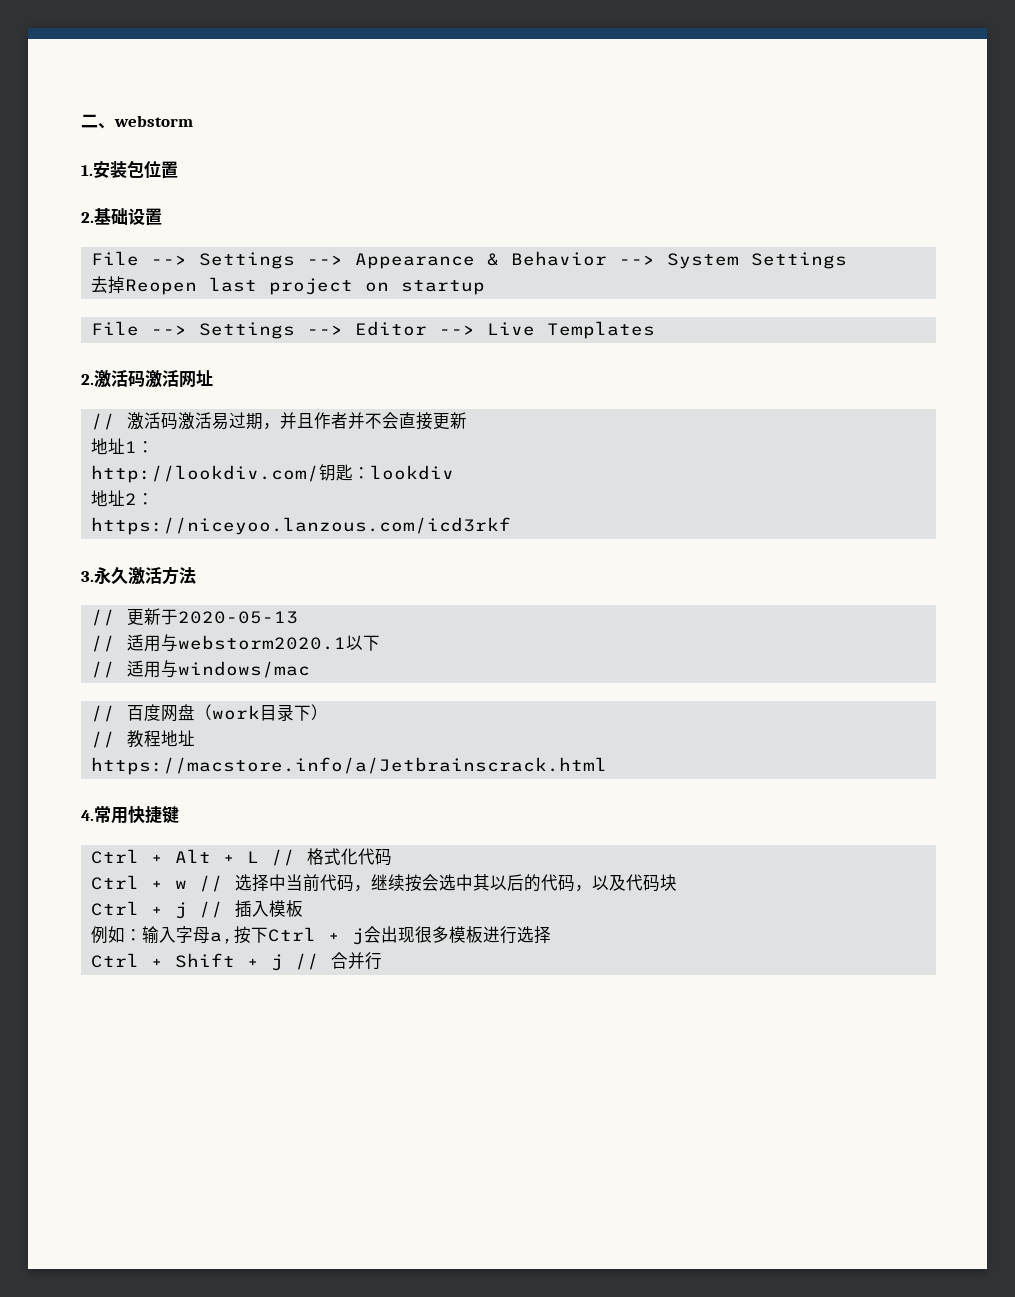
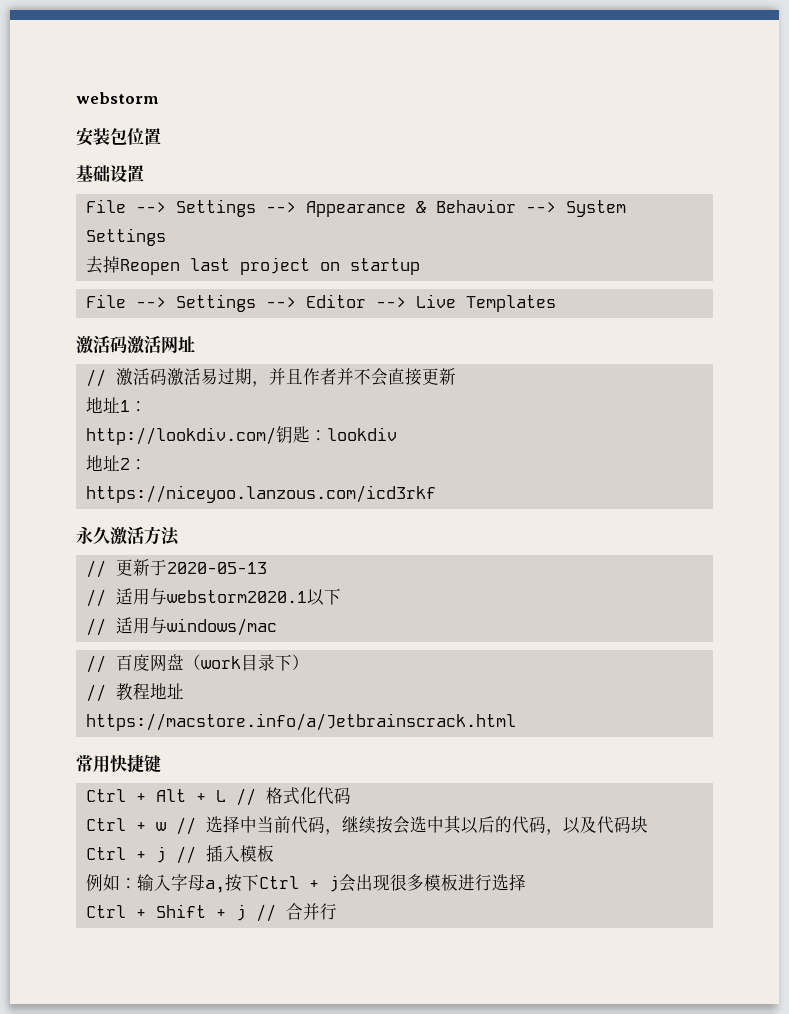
- 二、webstorm
+ webstorm
- 1.安装包位置
+ 安装包位置
- 2.基础设置
+ 基础设置
- 2.激活码激活网址
+ 激活码激活网址
- 3.永久激活方法
+ 永久激活方法
- 4.常用快捷键
+ 常用快捷键

